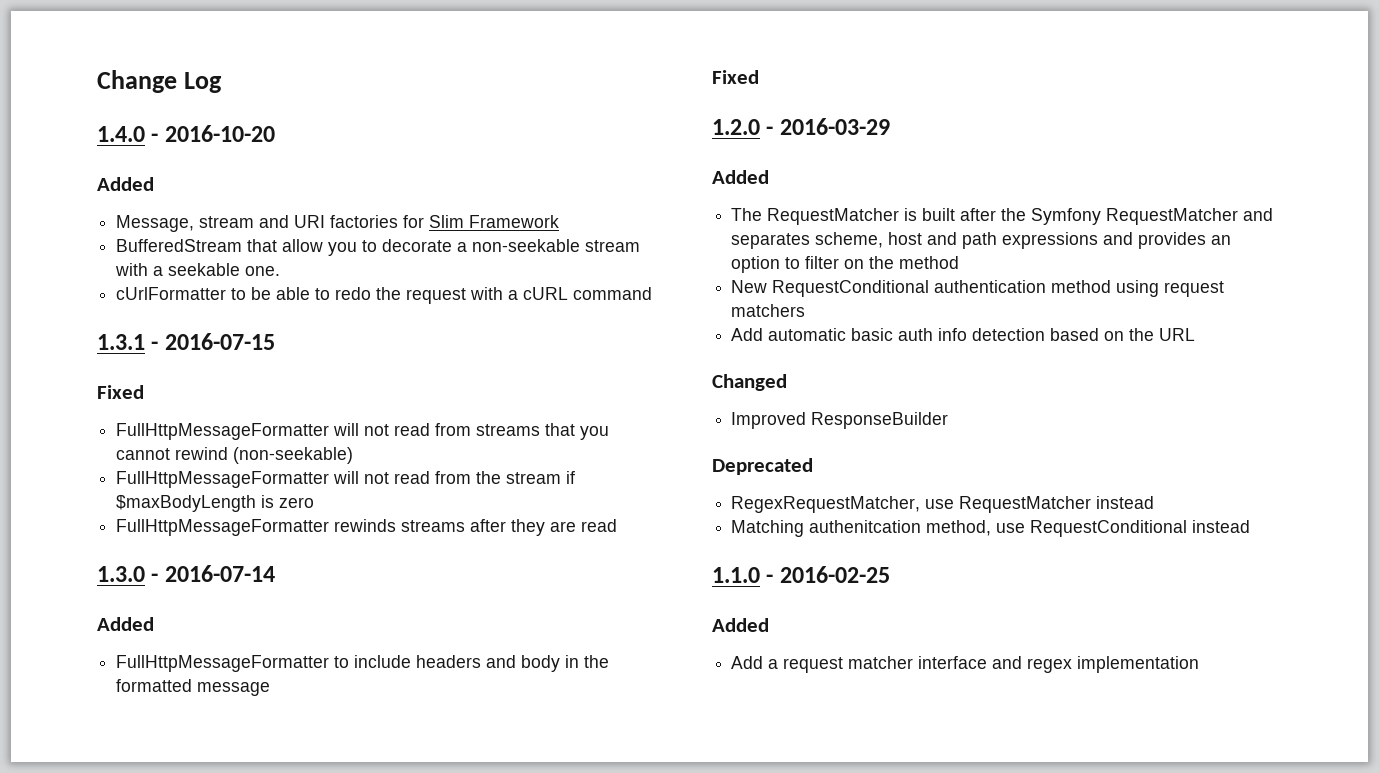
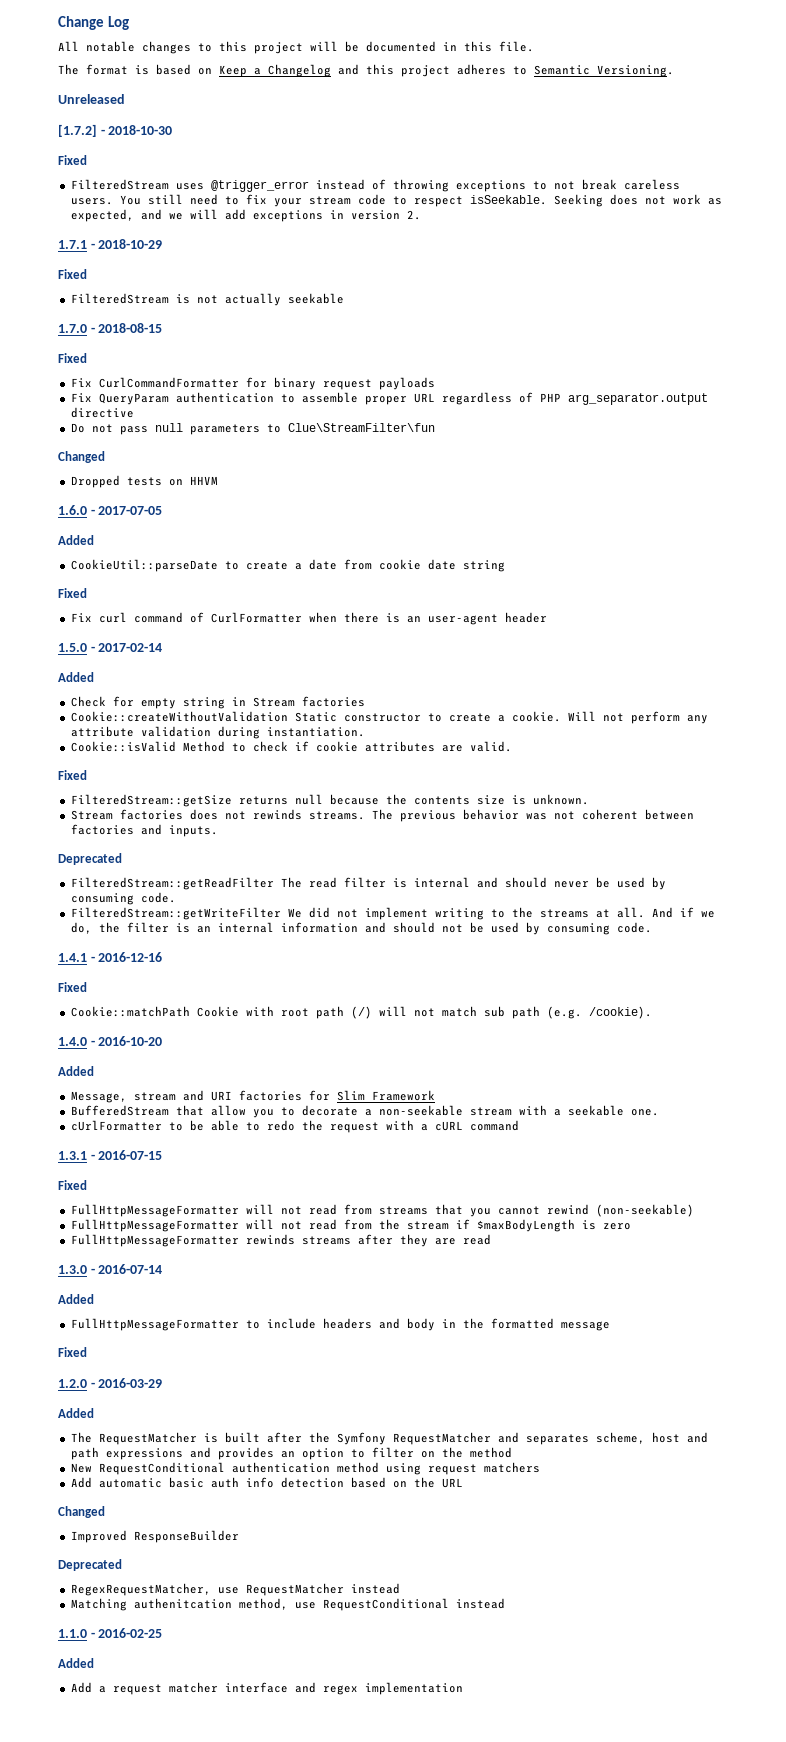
+ All notable changes to this project will be documented in this file.
+ The format is based on Keep a Changelog and this project adheres to Semantic Versioning.
+ Unreleased
+ [1.7.2] - 2018-10-30
+ Fixed
+ FilteredStream uses @trigger_error instead of throwing exceptions to not break careless users. You still need to fix your stream code to respect isSeekable. Seeking does not work as expected, and we will add exceptions in version 2.
+ 1.7.1 - 2018-10-29
+ Fixed
+ FilteredStream is not actually seekable
+ 1.7.0 - 2018-08-15
+ Fixed
+ Fix CurlCommandFormatter for binary request payloads
+ Fix QueryParam authentication to assemble proper URL regardless of PHP arg_separator.output directive
+ Do not pass null parameters to Clue\StreamFilter\fun
+ Changed
+ Dropped tests on HHVM
+ 1.6.0 - 2017-07-05
+ Added
+ CookieUtil::parseDate to create a date from cookie date string
+ Fixed
+ Fix curl command of CurlFormatter when there is an user-agent header
+ 1.5.0 - 2017-02-14
+ Added
+ Check for empty string in Stream factories
+ Cookie::createWithoutValidation Static constructor to create a cookie. Will not perform any attribute validation during instantiation.
+ Cookie::isValid Method to check if cookie attributes are valid.
+ Fixed
+ FilteredStream::getSize returns null because the contents size is unknown.
+ Stream factories does not rewinds streams. The previous behavior was not coherent between factories and inputs.
+ Deprecated
+ FilteredStream::getReadFilter The read filter is internal and should never be used by consuming code.
+ FilteredStream::getWriteFilter We did not implement writing to the streams at all. And if we do, the filter is an internal information and should not be used by consuming code.
+ 1.4.1 - 2016-12-16
+ Fixed
+ Cookie::matchPath Cookie with root path (/) will not match sub path (e.g. /cookie).

